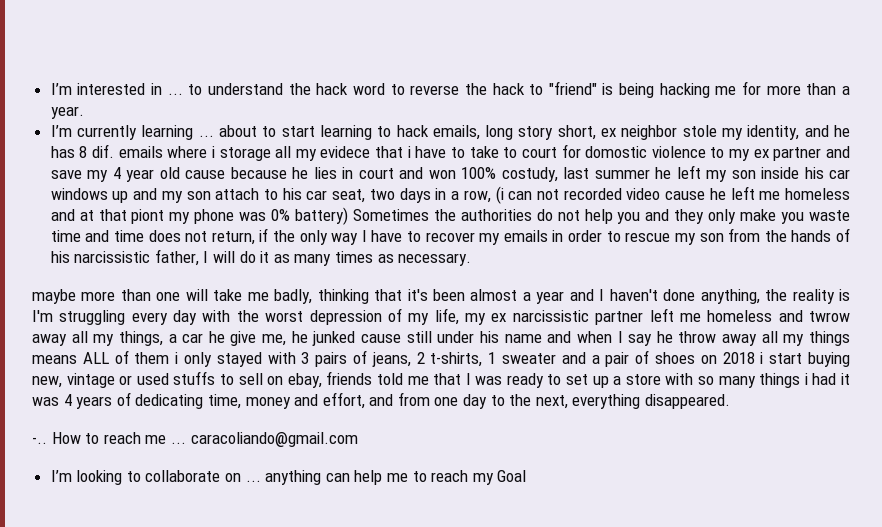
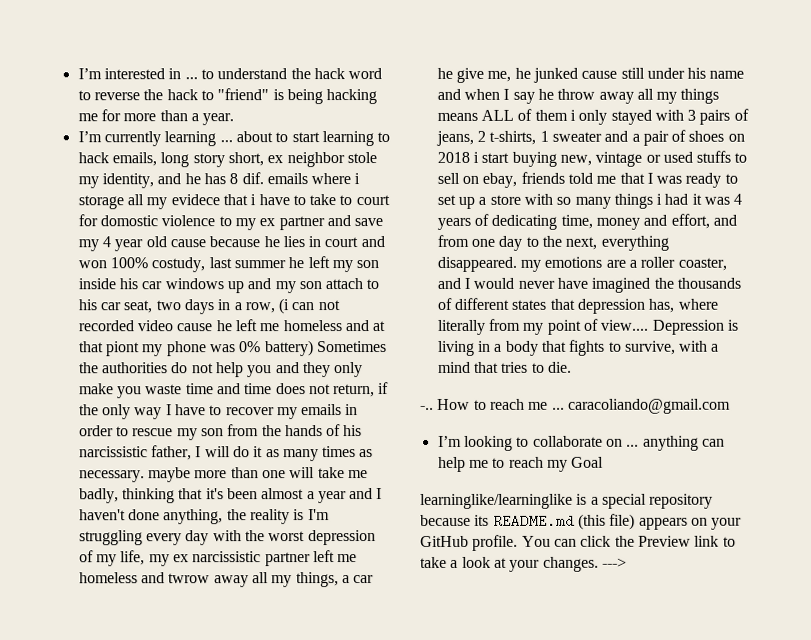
- I’m currently learning ... about to start learning to hack emails, long story short, ex neighbor stole my identity, and he has 8 dif. emails where i storage all my evidece that i have to take to court for domostic violence to my ex partner and save my 4 year old cause because he lies in court and won 100% costudy, last summer he left my son inside his car windows up and my son attach to his car seat, two days in a row, (i can not recorded video cause he left me homeless and at that piont my phone was 0% battery) Sometimes the authorities do not help you and they only make you waste time and time does not return, if the only way I have to recover my emails in order to rescue my son from the hands of his narcissistic father, I will do it as many times as necessary.
- maybe more than one will take me badly, thinking that it's been almost a year and I haven't done anything, the reality is I'm struggling every day with the worst depression of my life, my ex narcissistic partner left me homeless and twrow away all my things, a car he give me, he junked cause still under his name and when I say he throw away all my things means ALL of them i only stayed with 3 pairs of jeans, 2 t-shirts, 1 sweater and a pair of shoes on 2018 i start buying new, vintage or used stuffs to sell on ebay, friends told me that I was ready to set up a store with so many things i had it was 4 years of dedicating time, money and effort, and from one day to the next, everything disappeared.
+ I’m currently learning ... about to start learning to hack emails, long story short, ex neighbor stole my identity, and he has 8 dif. emails where i storage all my evidece that i have to take to court for domostic violence to my ex partner and save my 4 year old cause because he lies in court and won 100% costudy, last summer he left my son inside his car windows up and my son attach to his car seat, two days in a row, (i can not recorded video cause he left me homeless and at that piont my phone was 0% battery) Sometimes the authorities do not help you and they only make you waste time and time does not return, if the only way I have to recover my emails in order to rescue my son from the hands of his narcissistic father, I will do it as many times as necessary. maybe more than one will take me badly, thinking that it's been almost a year and I haven't done anything, the reality is I'm struggling every day with the worst depression of my life, my ex narcissistic partner left me homeless and twrow away all my things, a car he give me, he junked cause still under his name and when I say he throw away all my things means ALL of them i only stayed with 3 pairs of jeans, 2 t-shirts, 1 sweater and a pair of shoes on 2018 i start buying new, vintage or used stuffs to sell on ebay, friends told me that I was ready to set up a store with so many things i had it was 4 years of dedicating time, money and effort, and from one day to the next, everything disappeared. my emotions are a roller coaster, and I would never have imagined the thousands of different states that depression has, where literally from my point of view.... Depression is living in a body that fights to survive, with a mind that tries to die.
+ learninglike/learninglike is a special repository because its README.md (this file) appears on your GitHub profile. You can click the Preview link to take a look at your changes. --->

